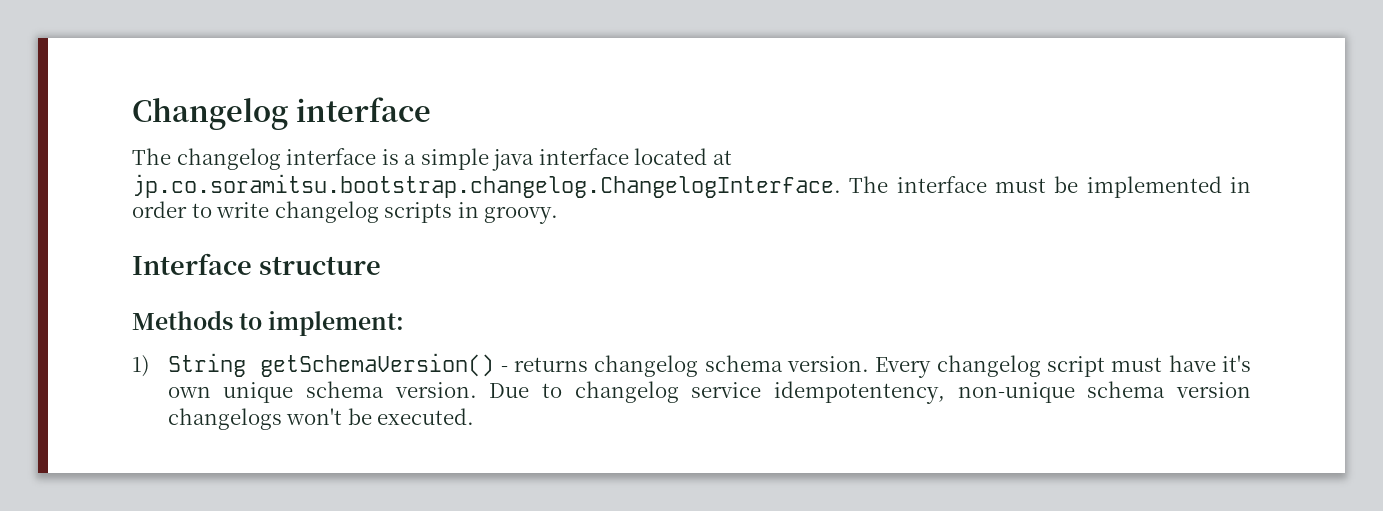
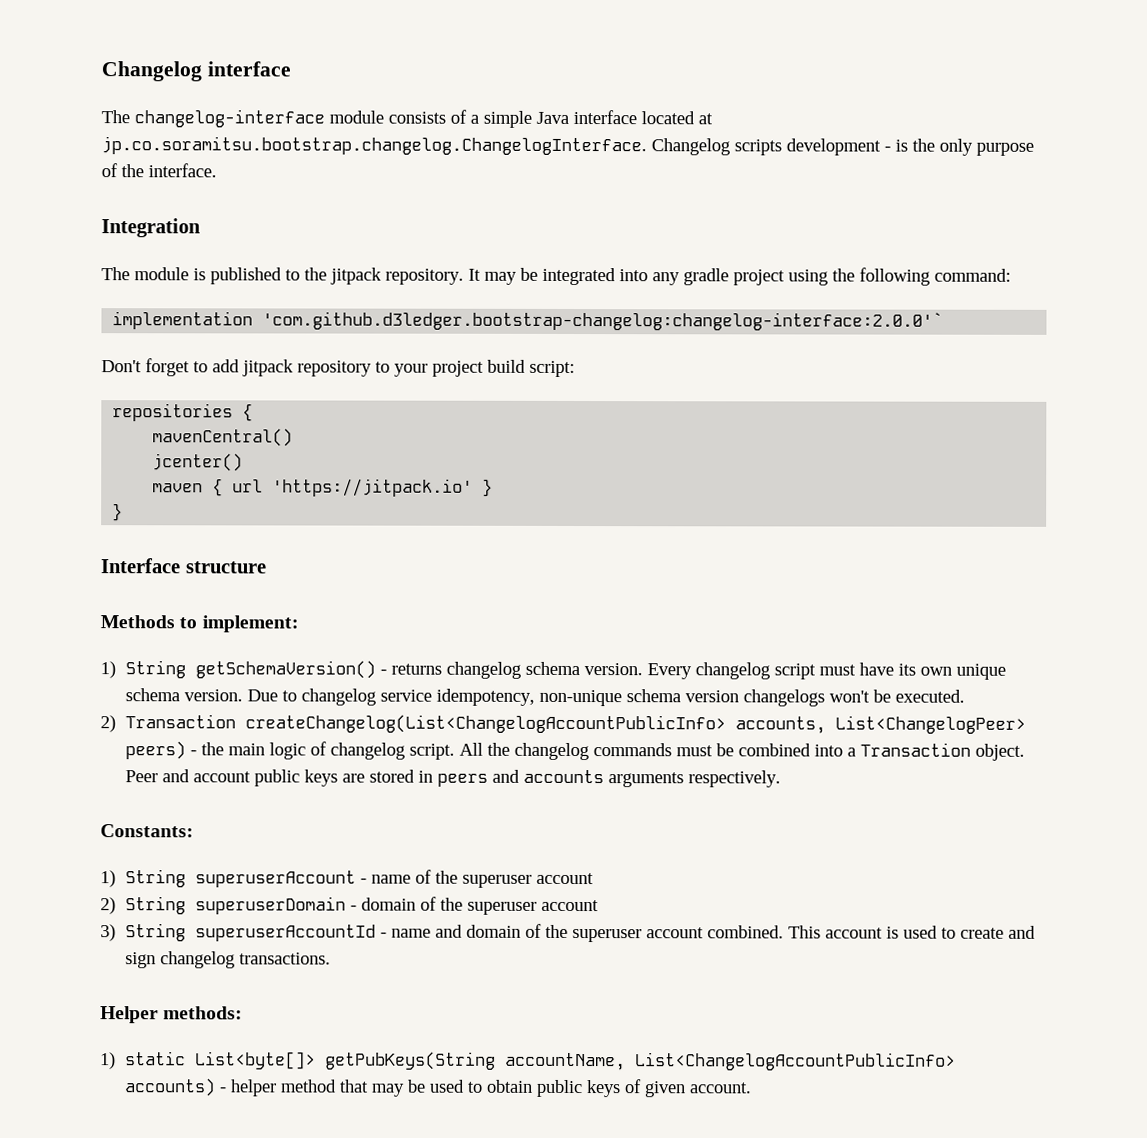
- The changelog interface is a simple java interface located at jp.co.soramitsu.bootstrap.changelog.ChangelogInterface. The interface must be implemented in order to write changelog scripts in groovy.
+ The changelog-interface module consists of a simple Java interface located at jp.co.soramitsu.bootstrap.changelog.ChangelogInterface. Changelog scripts development - is the only purpose of the interface.
+ Integration
+ The module is published to the jitpack repository. It may be integrated into any gradle project using the following command:
+ implementation 'com.github.d3ledger.bootstrap-changelog:changelog-interface:2.0.0'`
+ Don't forget to add jitpack repository to your project build script:
+ repositories {
+ mavenCentral()
+ jcenter()
+ maven { url 'https://jitpack.io' }
+ }
- Every changelog script must have it's own unique schema version.
+ Every changelog script must have its own unique schema version.
- Due to changelog service idempotentency, non-unique schema version changelogs won't be executed.
+ Due to changelog service idempotency, non-unique schema version changelogs won't be executed.
+ 2) Transaction createChangelog(List<ChangelogAccountPublicInfo> accounts, List<ChangelogPeer> peers) - the main logic of changelog script. All the changelog commands must be combined into a Transaction object. Peer and account public keys are stored in peers and accounts arguments respectively.
+ Constants:
+ 1) String superuserAccount - name of the superuser account
+ 2) String superuserDomain - domain of the superuser account
+ 3) String superuserAccountId - name and domain of the superuser account combined. This account is used to create and sign changelog transactions.
+ Helper methods:
+ 1) static List<byte[]> getPubKeys(String accountName, List<ChangelogAccountPublicInfo> accounts) - helper method that may be used to obtain public keys of given account.

